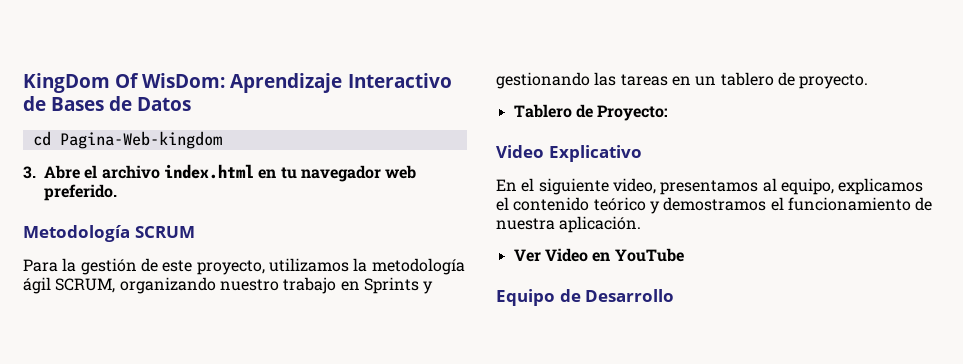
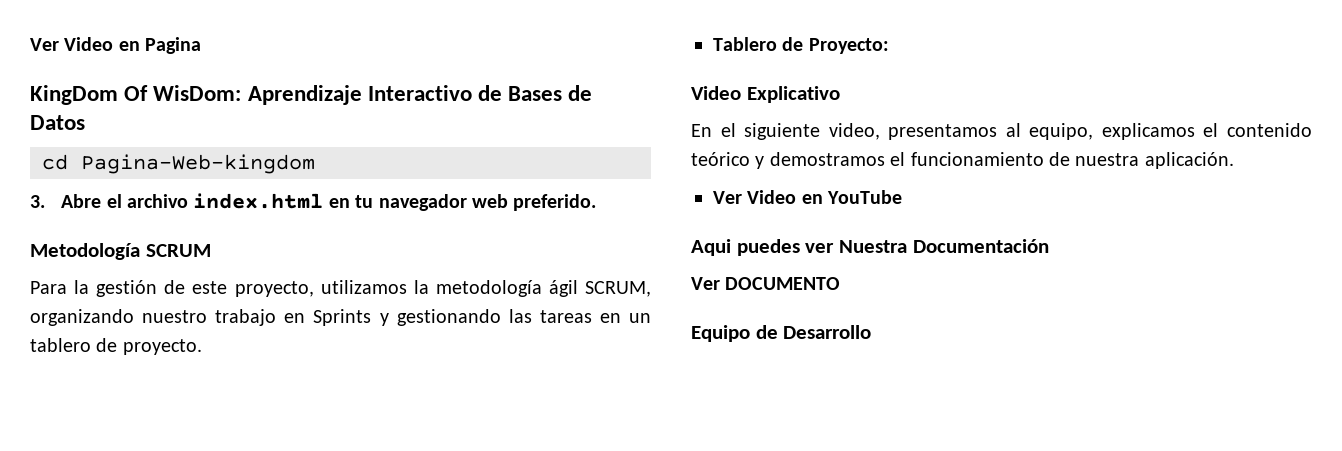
+ Ver Video en Pagina
+ Aqui puedes ver Nuestra Documentación
+ Ver DOCUMENTO

